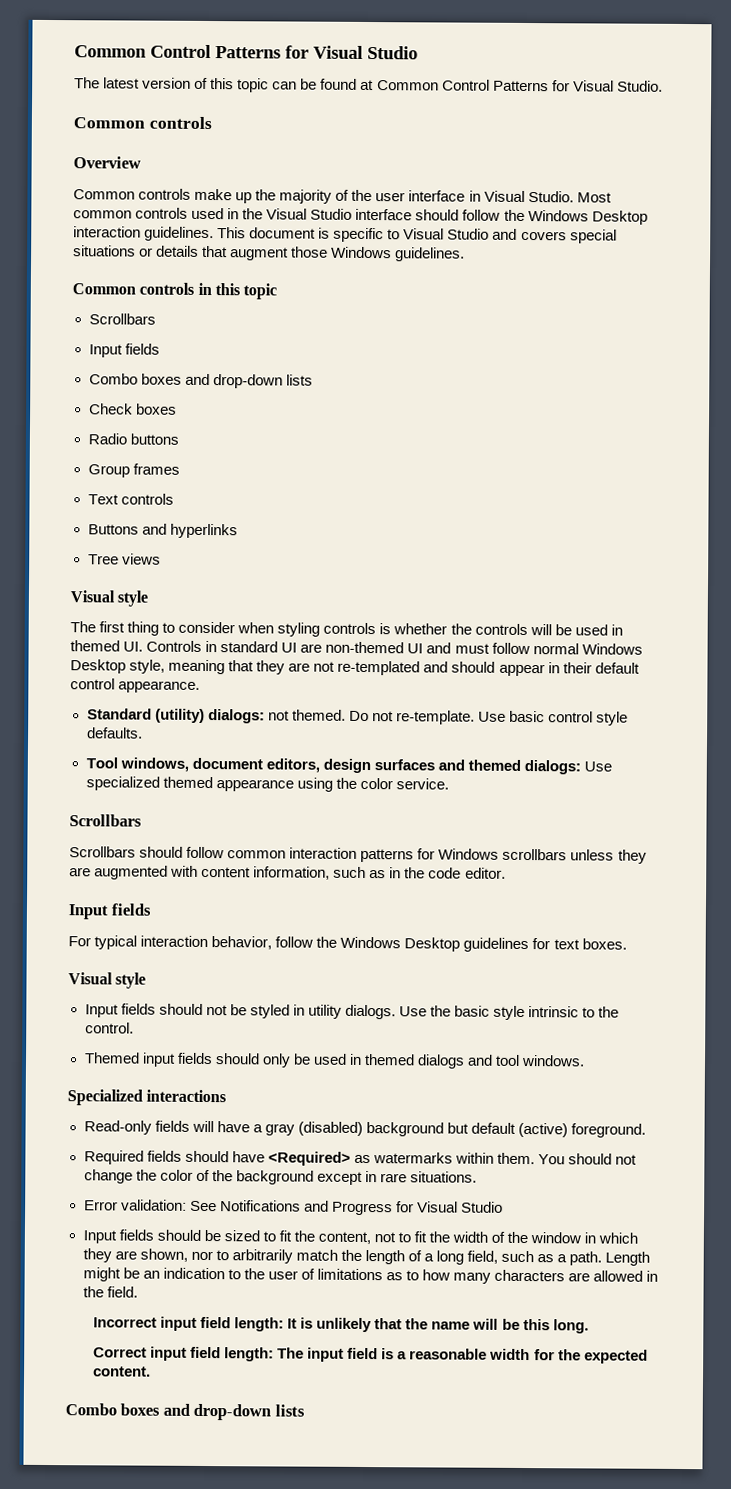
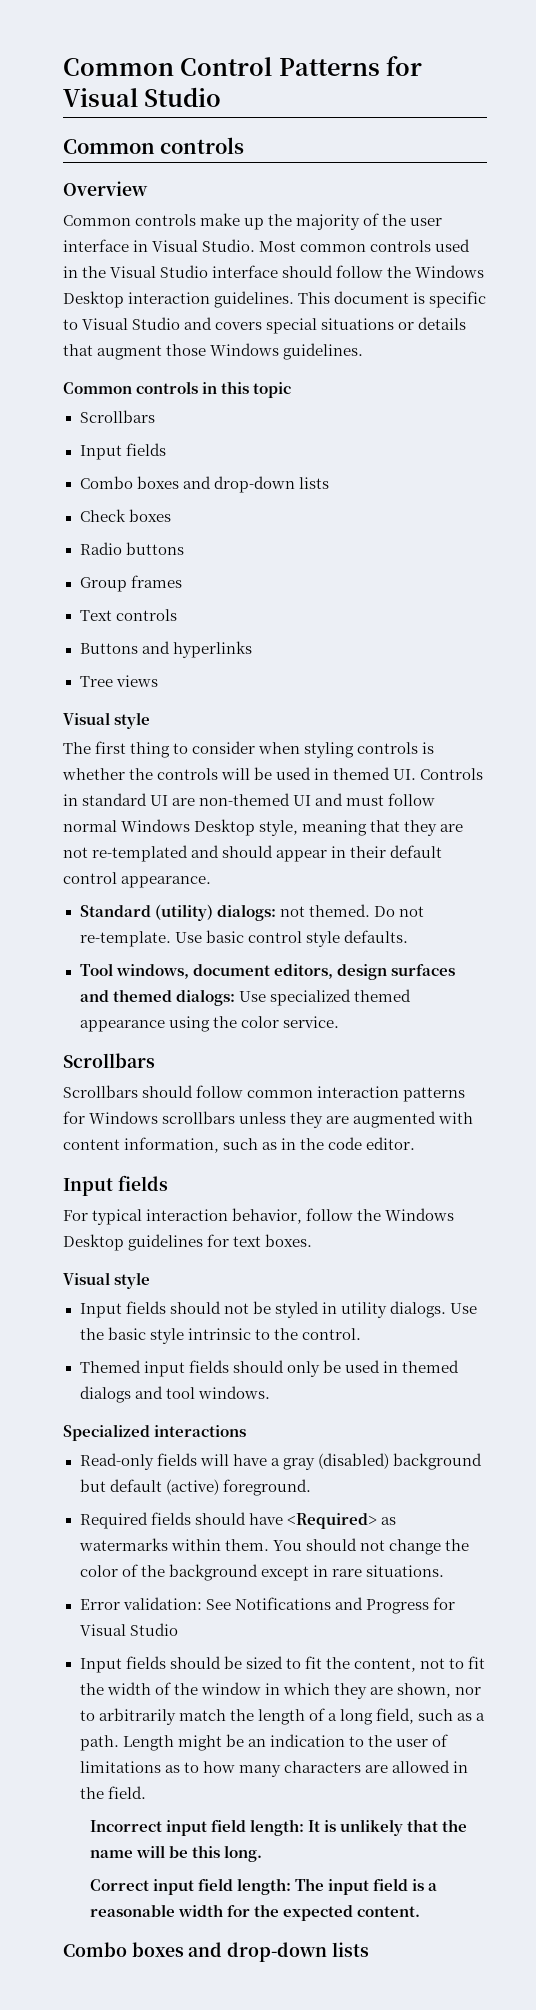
- The latest version of this topic can be found at Common Control Patterns for Visual Studio.

